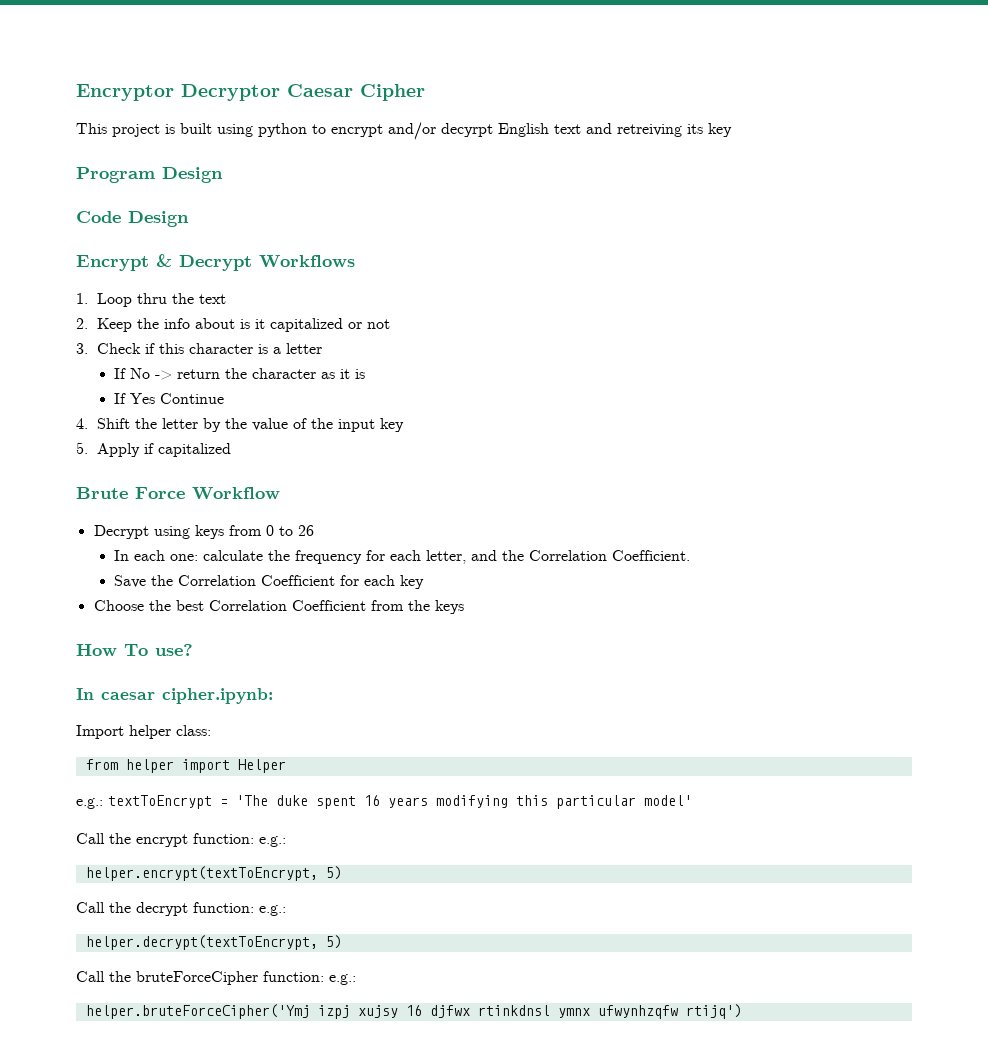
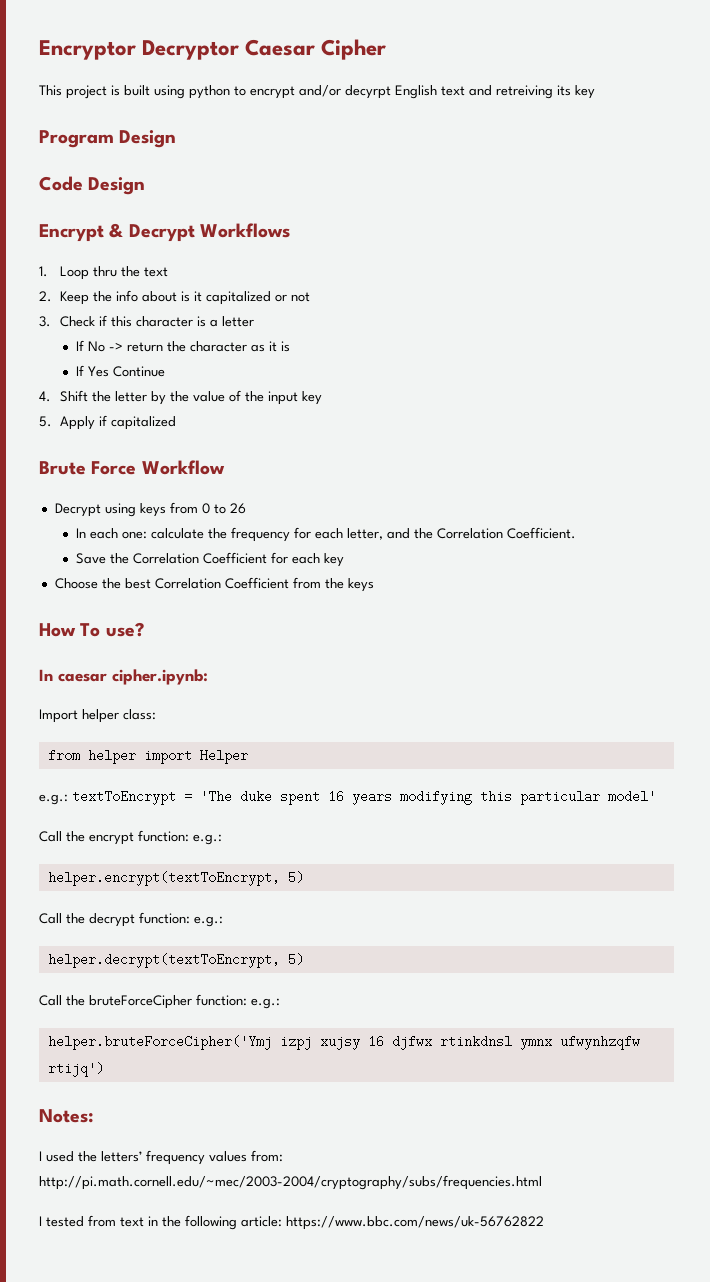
+ Notes:
+ I used the letters’ frequency values from: http://pi.math.cornell.edu/~mec/2003-2004/cryptography/subs/frequencies.html
+ I tested from text in the following article: https://www.bbc.com/news/uk-56762822

